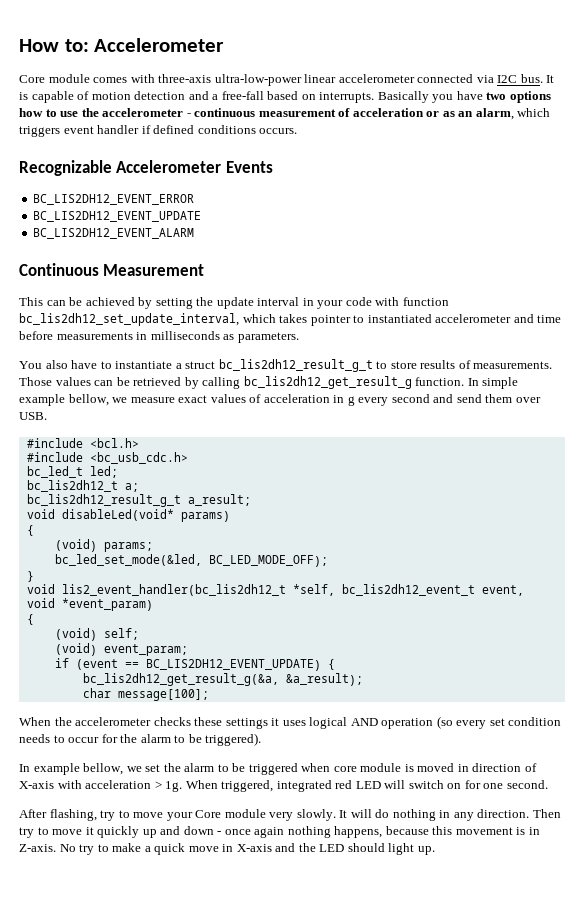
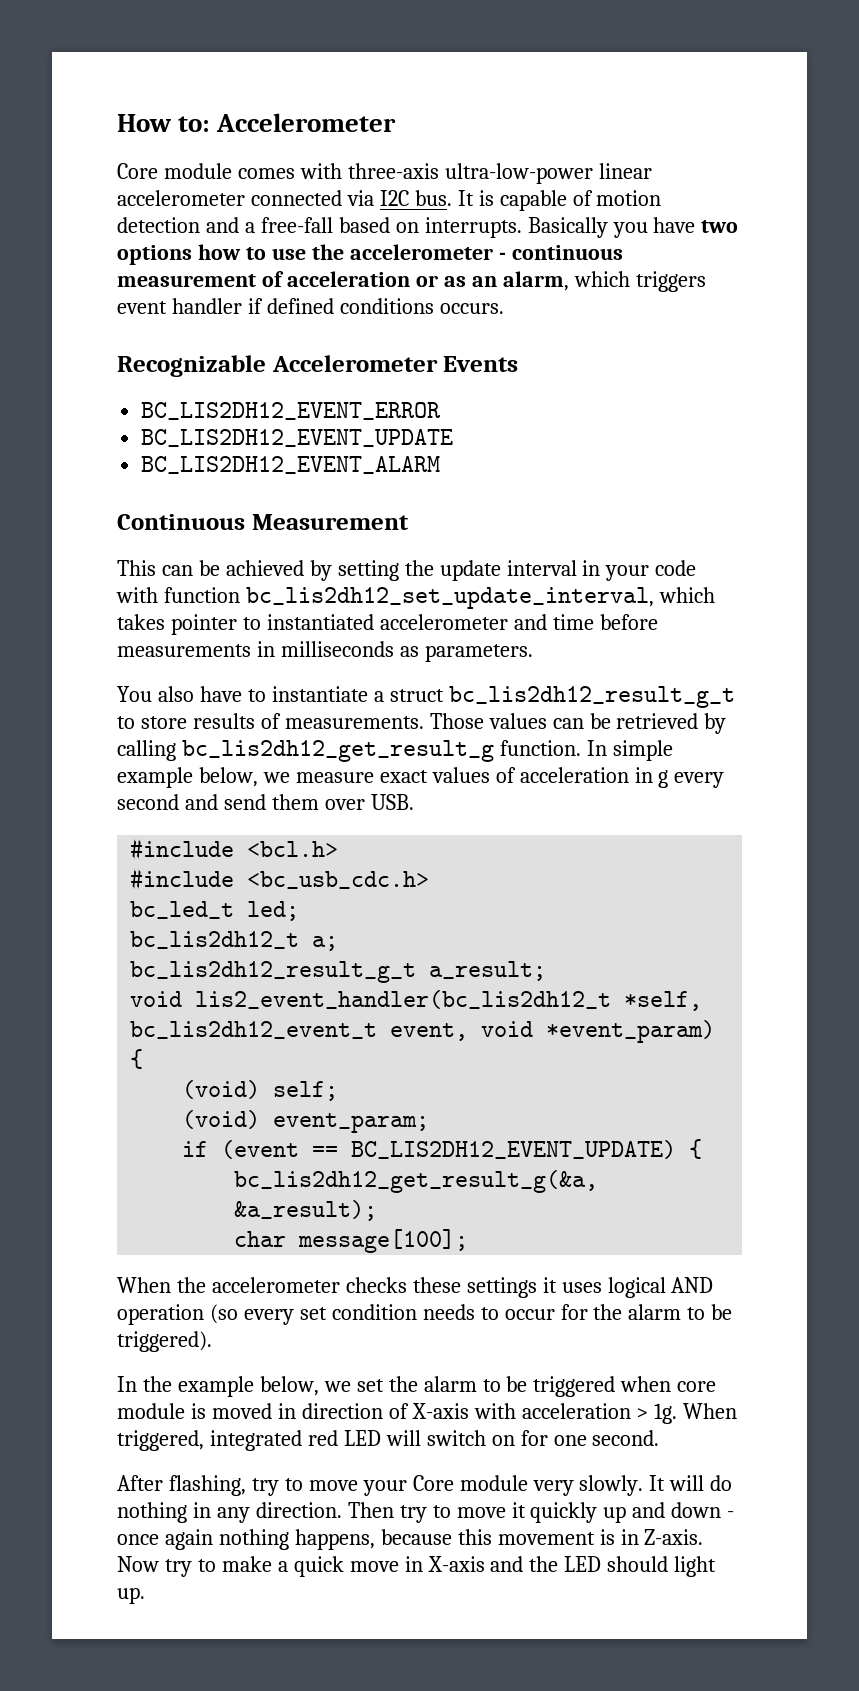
- In simple example bellow, we measure exact values of acceleration in g every second and send them over USB.
+ In simple example below, we measure exact values of acceleration in g every second and send them over USB.
- void disableLed(void* params)
- {
- (void) params;
- bc_led_set_mode(&led, BC_LED_MODE_OFF);
- }
- In example bellow, we set the alarm to be triggered when core module is moved in direction of X-axis with acceleration > 1g.
+ In the example below, we set the alarm to be triggered when core module is moved in direction of X-axis with acceleration > 1g.
- No try to make a quick move in X-axis and the LED should light up.
+ Now try to make a quick move in X-axis and the LED should light up.

